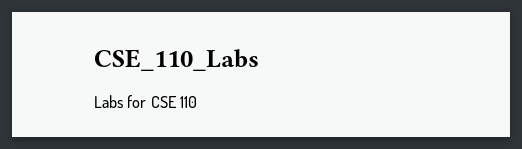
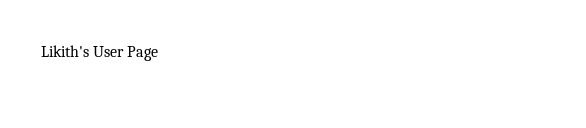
- CSE_110_Labs
- Labs for CSE 110
+ Likith's User Page

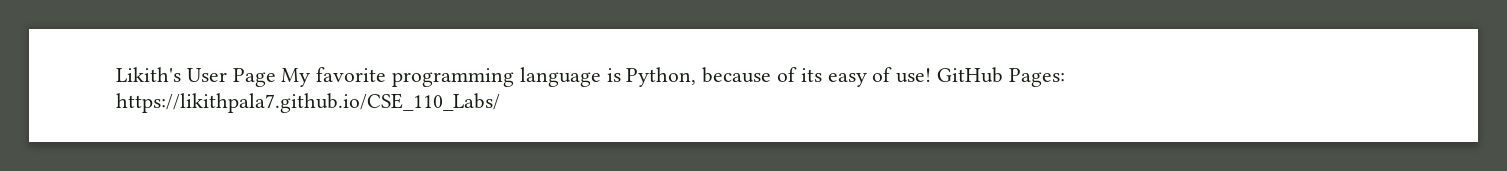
- Likith's User Page
+ Likith's User Page My favorite programming language is Python, because of its easy of use! GitHub Pages: https://likithpala7.github.io/CSE_110_Labs/

